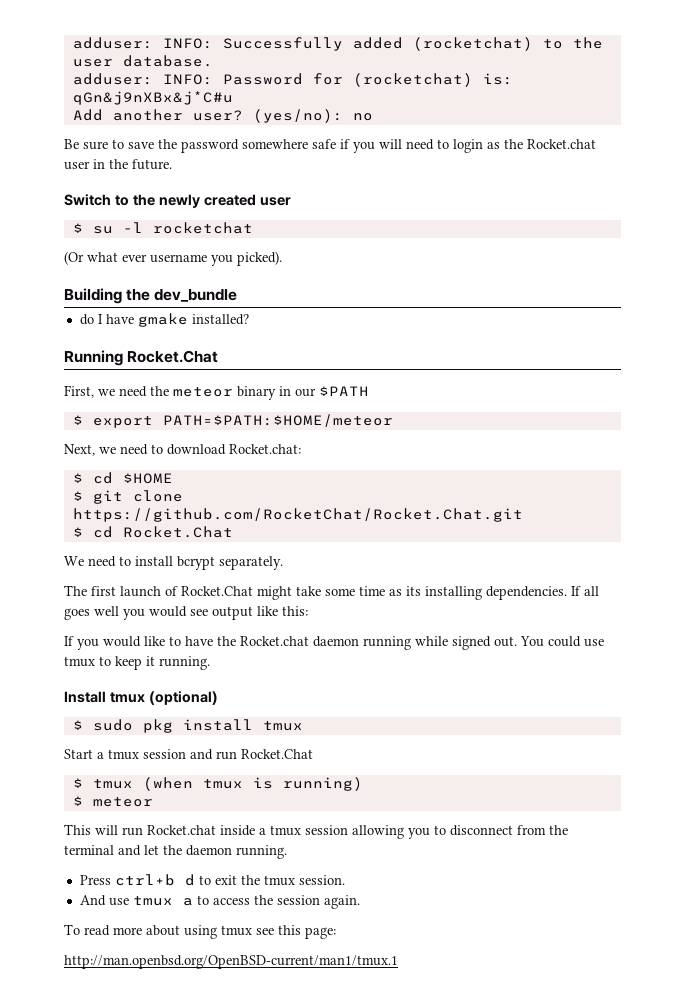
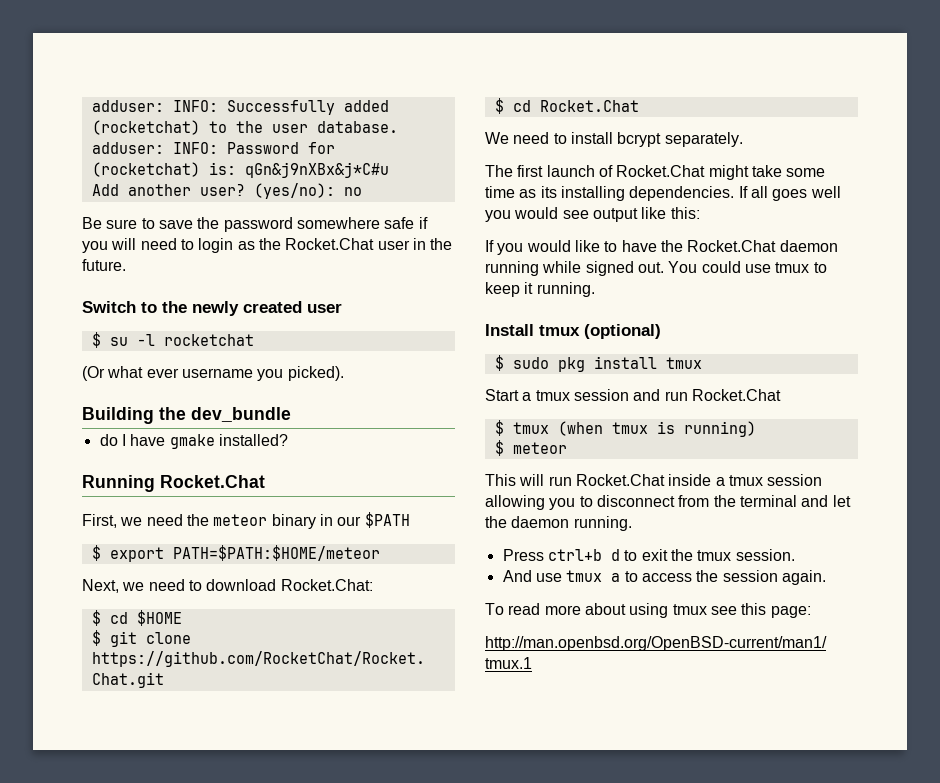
- Be sure to save the password somewhere safe if you will need to login as the Rocket.chat user in the future.
+ Be sure to save the password somewhere safe if you will need to login as the Rocket.Chat user in the future.
- Next, we need to download Rocket.chat:
+ Next, we need to download Rocket.Chat:
- If you would like to have the Rocket.chat daemon running while signed out.
+ If you would like to have the Rocket.Chat daemon running while signed out.
- This will run Rocket.chat inside a tmux session allowing you to disconnect from the terminal and let the daemon running.
+ This will run Rocket.Chat inside a tmux session allowing you to disconnect from the terminal and let the daemon running.

